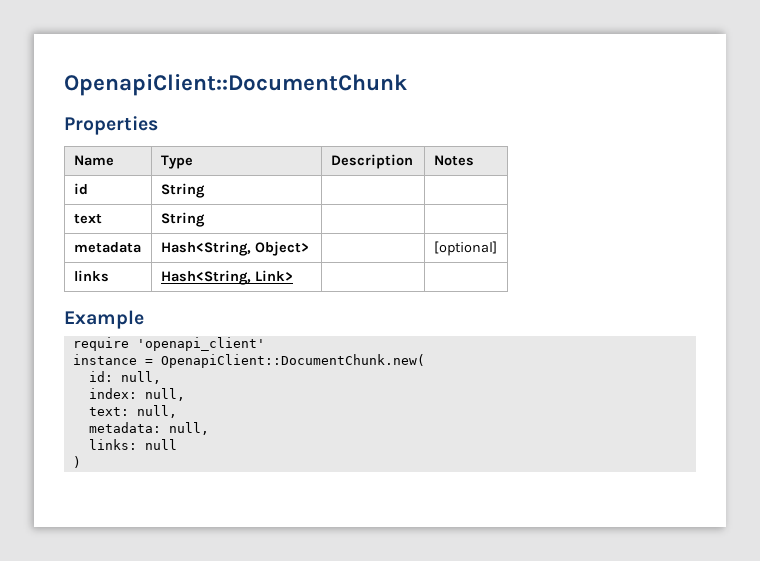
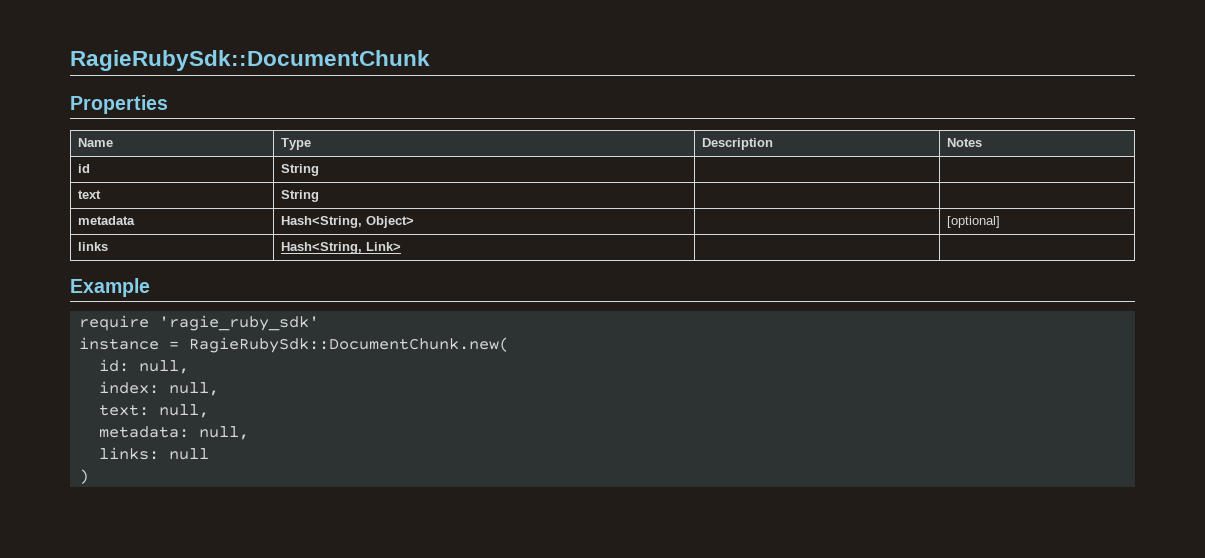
- OpenapiClient::DocumentChunk
+ RagieRubySdk::DocumentChunk
- require 'openapi_client'
+ require 'ragie_ruby_sdk'
- instance = OpenapiClient::DocumentChunk.new(
+ instance = RagieRubySdk::DocumentChunk.new(

